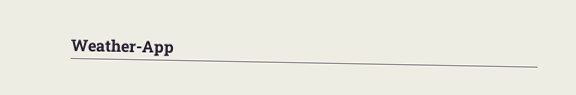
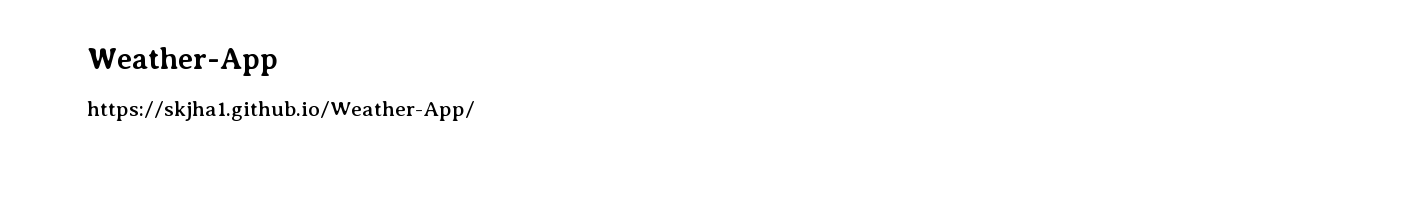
+ https://skjha1.github.io/Weather-App/

